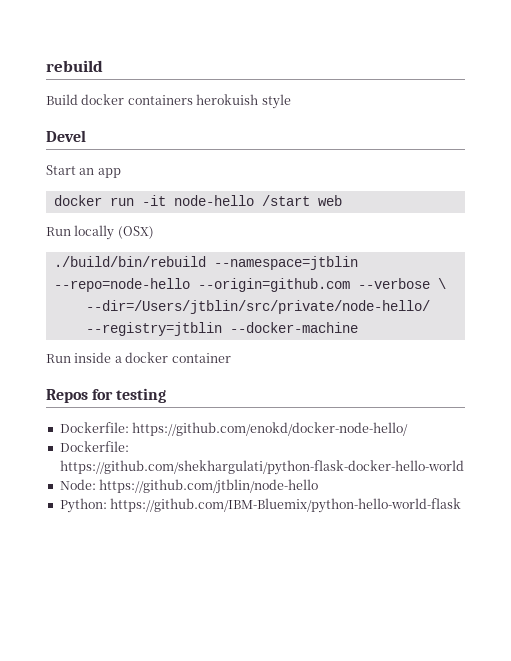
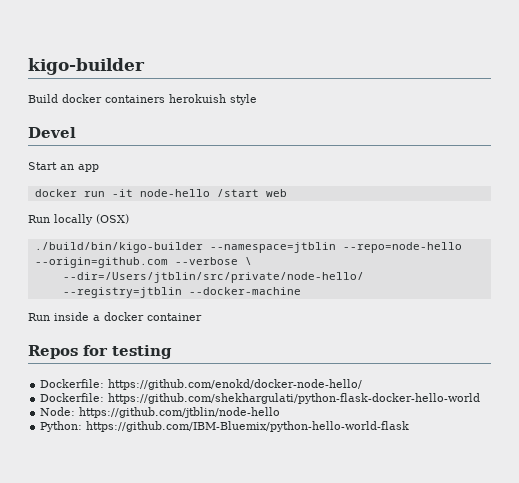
- rebuild
+ kigo-builder
- ./build/bin/rebuild --namespace=jtblin --repo=node-hello --origin=github.com --verbose \
+ ./build/bin/kigo-builder --namespace=jtblin --repo=node-hello --origin=github.com --verbose \

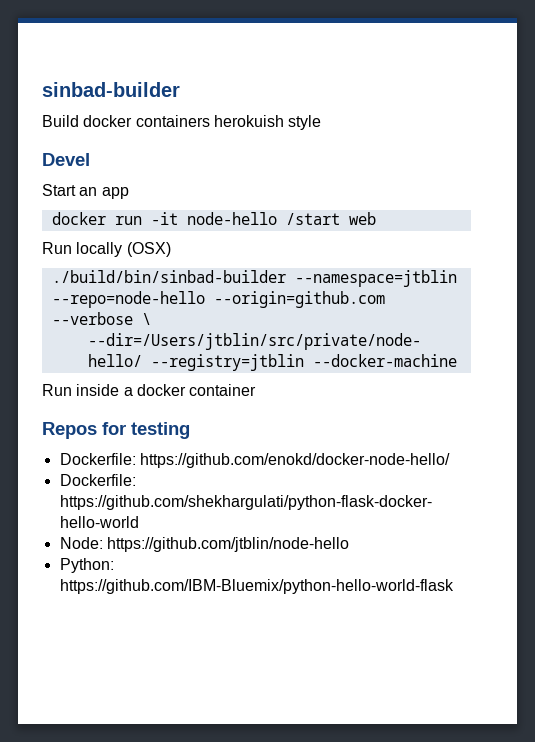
- kigo-builder
+ sinbad-builder
- ./build/bin/kigo-builder --namespace=jtblin --repo=node-hello --origin=github.com --verbose \
+ ./build/bin/sinbad-builder --namespace=jtblin --repo=node-hello --origin=github.com --verbose \

